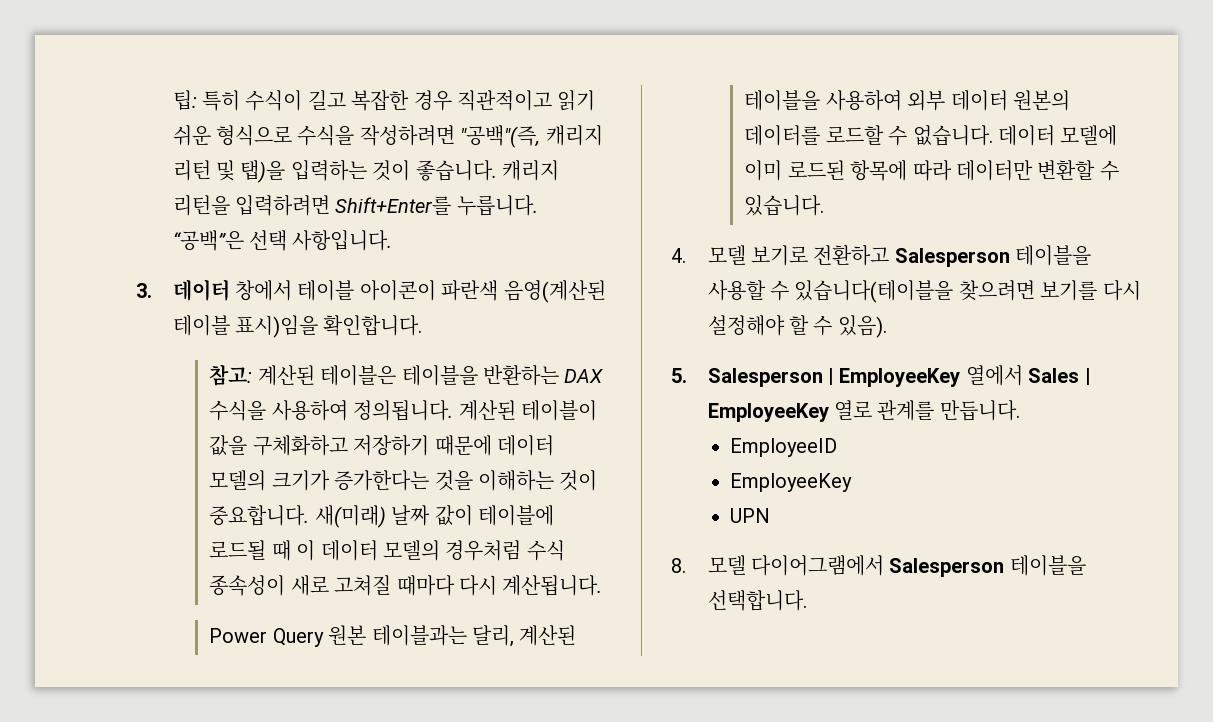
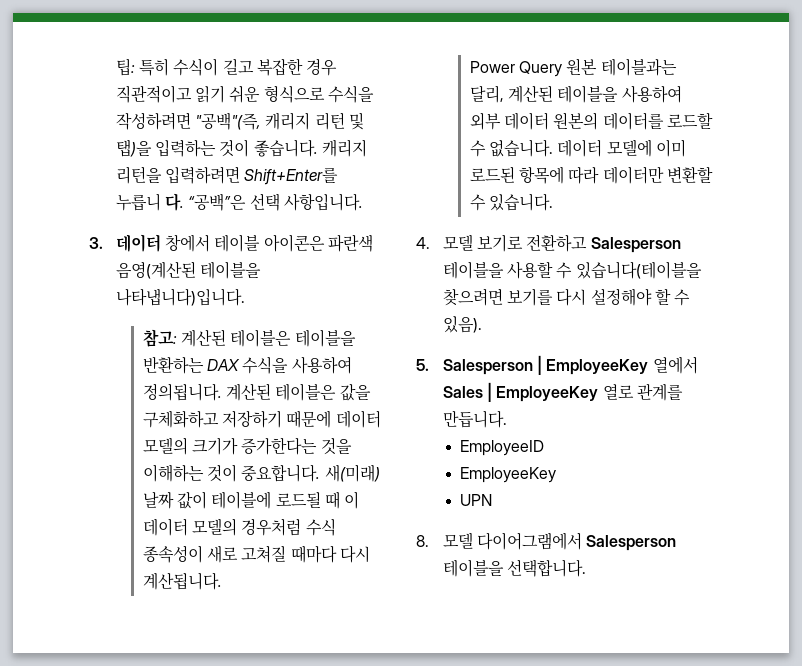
- 캐리지 리턴을 입력하려면 Shift+Enter를 누릅니다.
+ 캐리지 리턴을 입력하려면 Shift+Enter를 누릅니 다.
- 3. 데이터 창에서 테이블 아이콘이 파란색 음영(계산된 테이블 표시)임을 확인합니다.
+ 3. 데이터 창에서 테이블 아이콘은 파란색 음영(계산된 테이블을 나타냅니다)입니다.
- 계산된 테이블이 값을 구체화하고 저장하기 때문에 데이터 모델의 크기가 증가한다는 것을 이해하는 것이 중요합니다.
+ 계산된 테이블은 값을 구체화하고 저장하기 때문에 데이터 모델의 크기가 증가한다는 것을 이해하는 것이 중요합니다.

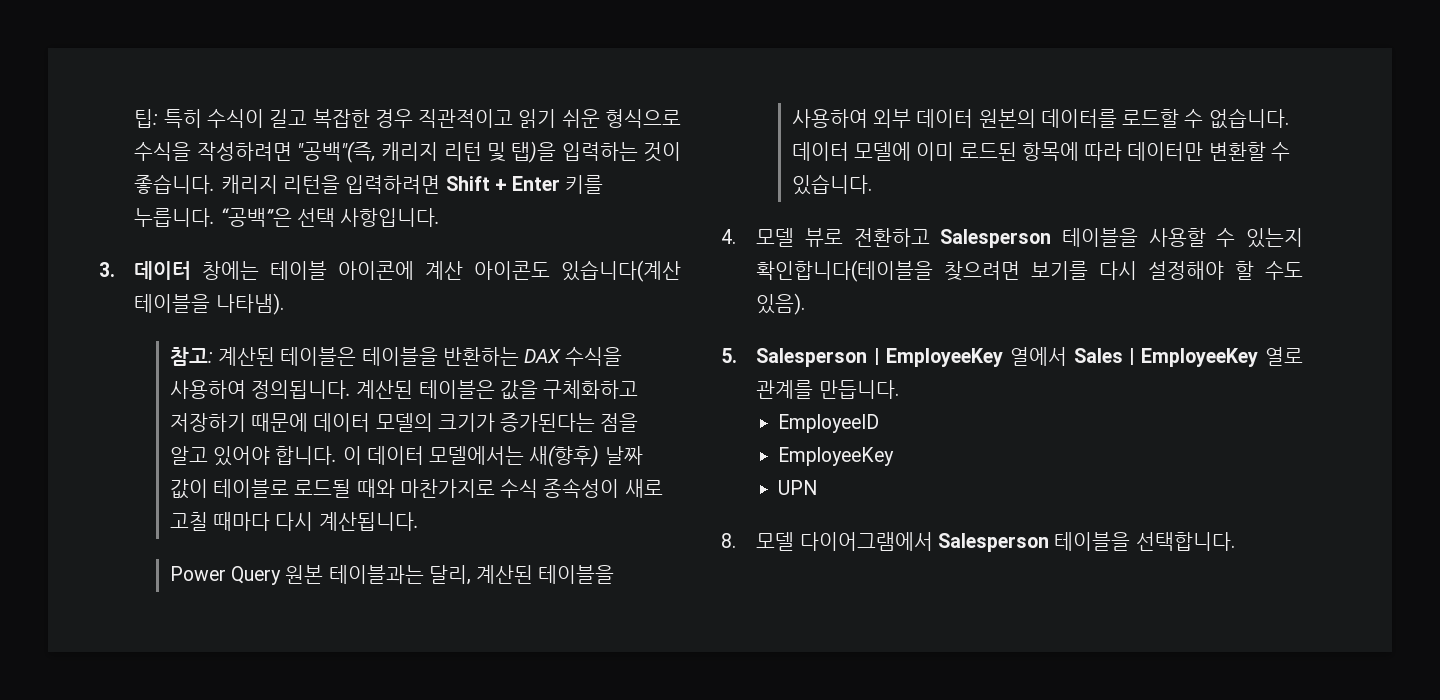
- 캐리지 리턴을 입력하려면 Shift+Enter를 누릅니 다.
+ 캐리지 리턴을 입력하려면 Shift + Enter 키를 누릅니다.
- 3. 데이터 창에서 테이블 아이콘은 파란색 음영(계산된 테이블을 나타냅니다)입니다.
+ 3. 데이터 창에는 테이블 아이콘에 계산 아이콘도 있습니다(계산 테이블을 나타냄).
- 계산된 테이블은 값을 구체화하고 저장하기 때문에 데이터 모델의 크기가 증가한다는 것을 이해하는 것이 중요합니다. 새(미래) 날짜 값이 테이블에 로드될 때 이 데이터 모델의 경우처럼 수식 종속성이 새로 고쳐질 때마다 다시 계산됩니다.
+ 계산된 테이블은 값을 구체화하고 저장하기 때문에 데이터 모델의 크기가 증가된다는 점을 알고 있어야 합니다. 이 데이터 모델에서는 새(향후) 날짜 값이 테이블로 로드될 때와 마찬가지로 수식 종속성이 새로 고칠 때마다 다시 계산됩니다.
- 4. 모델 보기로 전환하고 Salesperson 테이블을 사용할 수 있습니다(테이블을 찾으려면 보기를 다시 설정해야 할 수 있음).
+ 4. 모델 뷰로 전환하고 Salesperson 테이블을 사용할 수 있는지 확인합니다(테이블을 찾으려면 보기를 다시 설정해야 할 수도 있음).

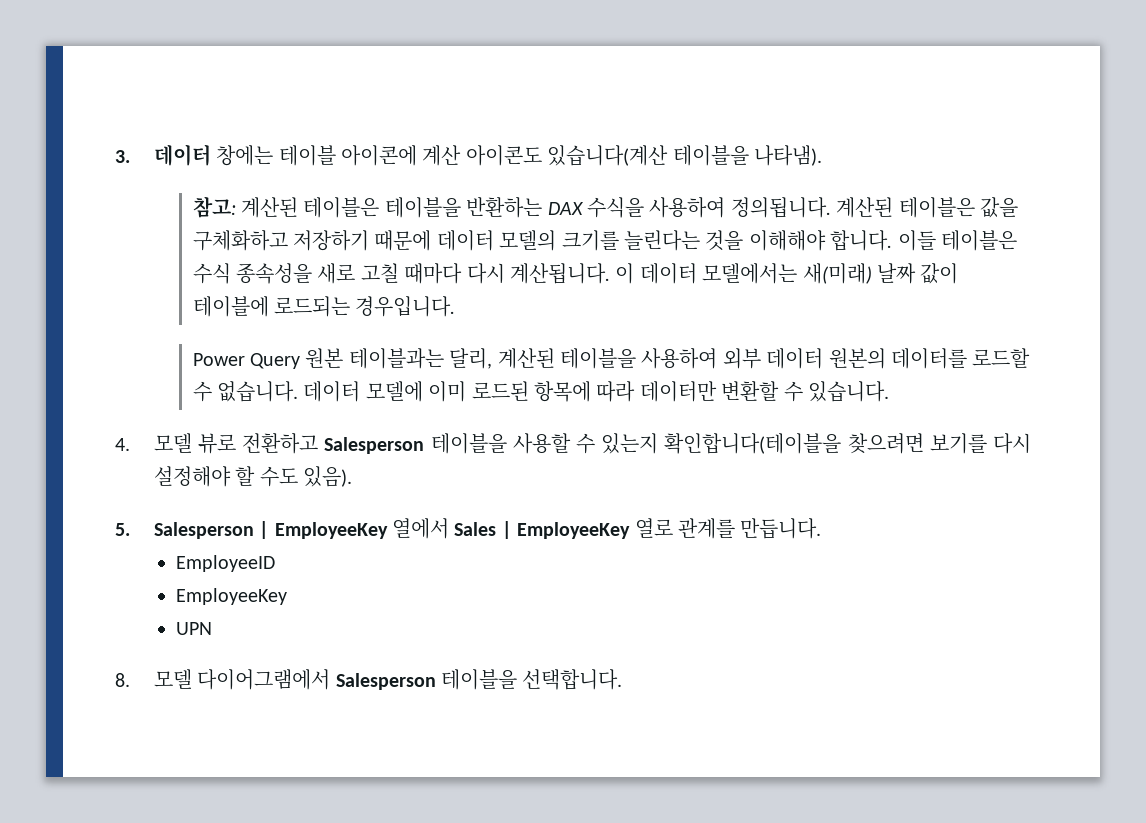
- 팁: 특히 수식이 길고 복잡한 경우 직관적이고 읽기 쉬운 형식으로 수식을 작성하려면 "공백"(즉, 캐리지 리턴 및 탭)을 입력하는 것이 좋습니다. 캐리지 리턴을 입력하려면 Shift + Enter 키를 누릅니다. “공백”은 선택 사항입니다.
- 계산된 테이블은 값을 구체화하고 저장하기 때문에 데이터 모델의 크기가 증가된다는 점을 알고 있어야 합니다. 이 데이터 모델에서는 새(향후) 날짜 값이 테이블로 로드될 때와 마찬가지로 수식 종속성이 새로 고칠 때마다 다시 계산됩니다.
+ 계산된 테이블은 값을 구체화하고 저장하기 때문에 데이터 모델의 크기를 늘린다는 것을 이해해야 합니다. 이들 테이블은 수식 종속성을 새로 고칠 때마다 다시 계산됩니다. 이 데이터 모델에서는 새(미래) 날짜 값이 테이블에 로드되는 경우입니다.

